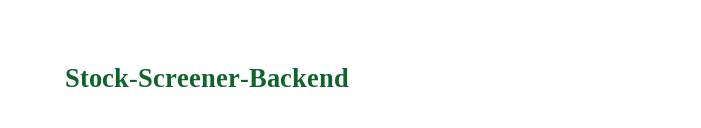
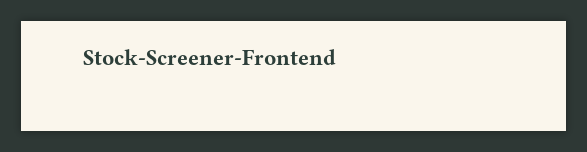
- Stock-Screener-Backend
+ Stock-Screener-Frontend

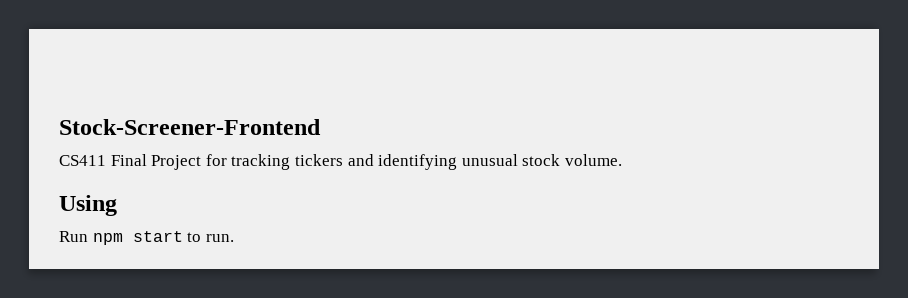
+ CS411 Final Project for tracking tickers and identifying unusual stock volume.
+ Using
+ Run npm start to run.

